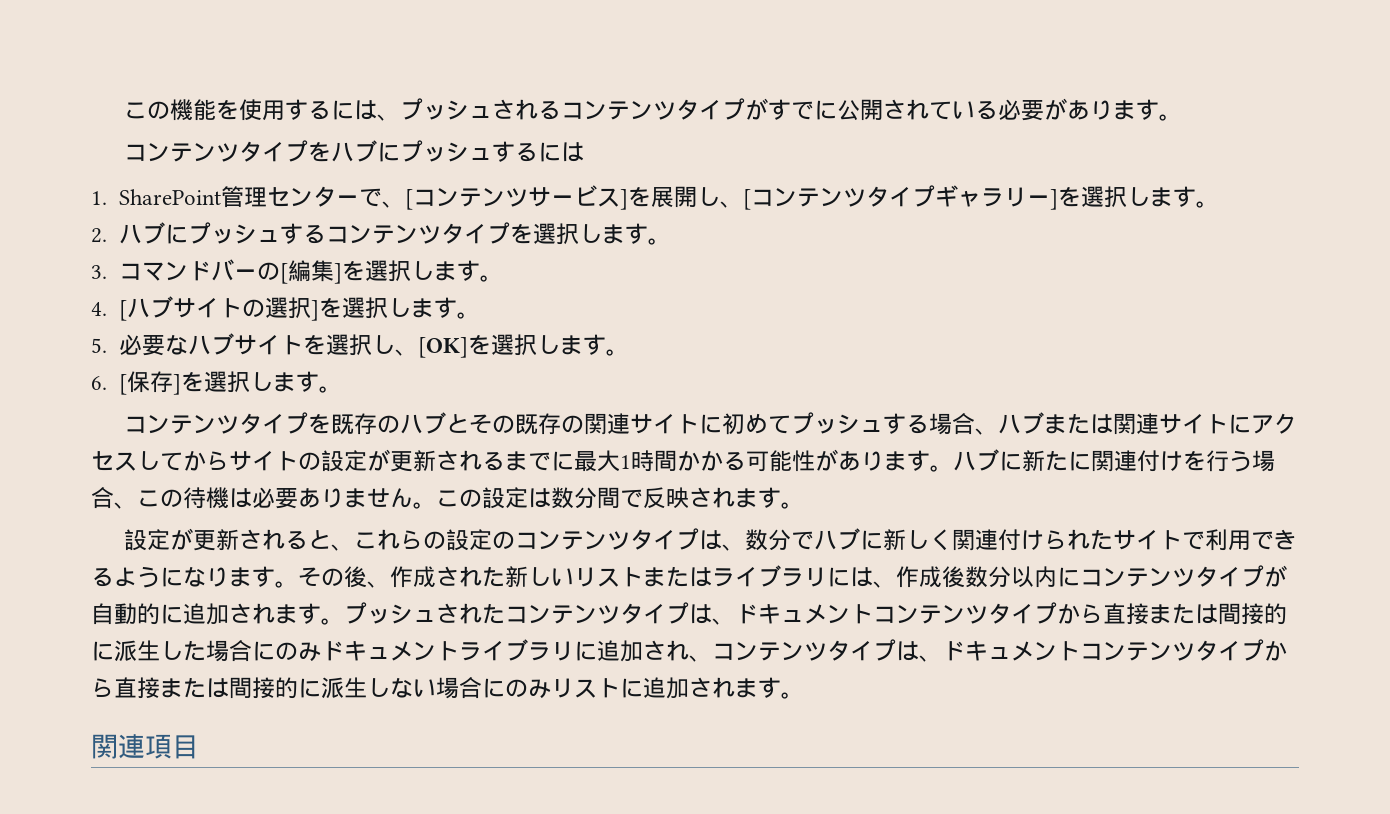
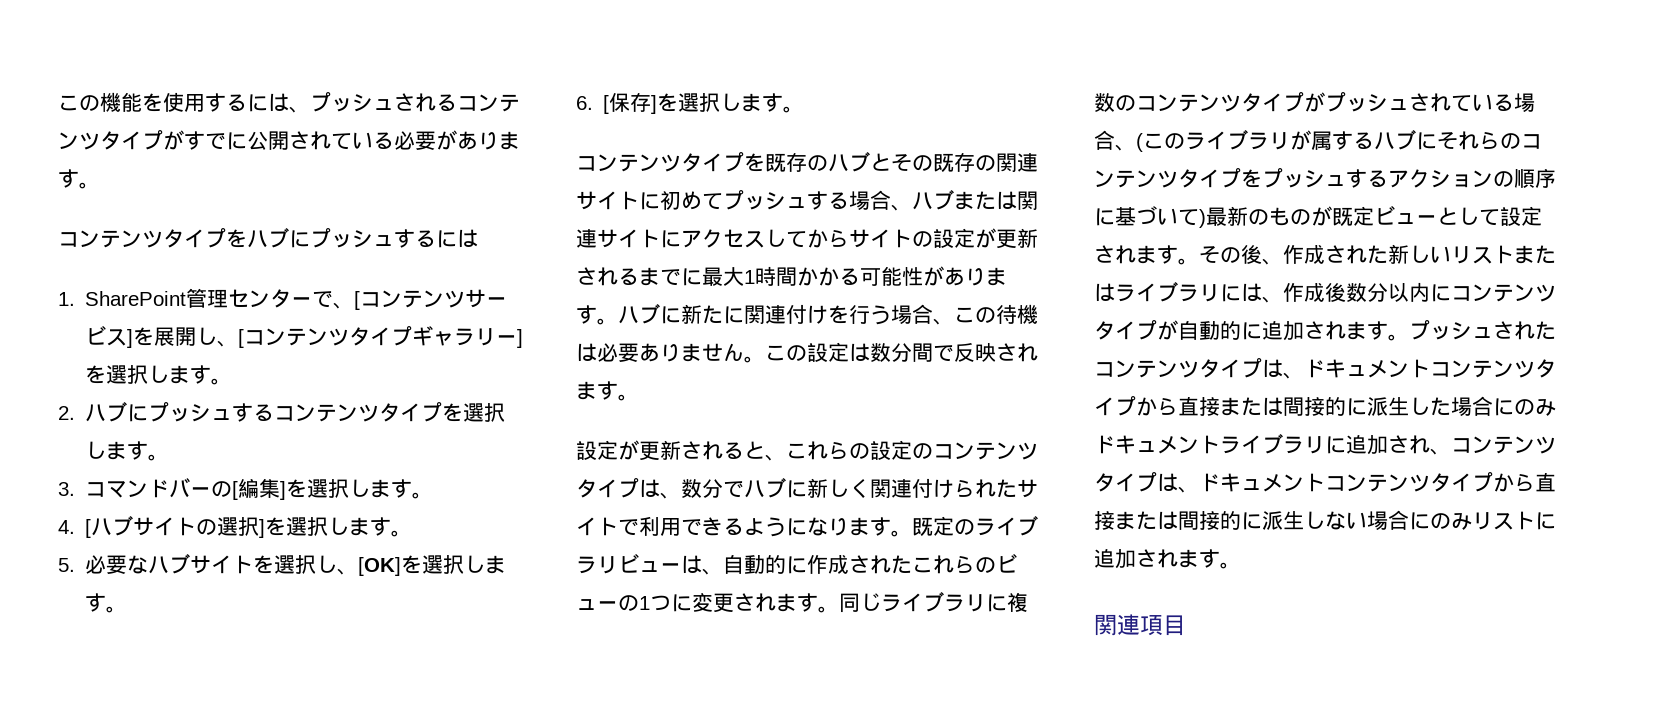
+ 既定のライブラリビューは、自動的に作成されたこれらのビューの1つに変更されます。同じライブラリに複数のコンテンツタイプがプッシュされている場合、(このライブラリが属するハブにそれらのコンテンツタイプをプッシュするアクションの順序に基づいて)最新のものが既定ビューとして設定されます。

